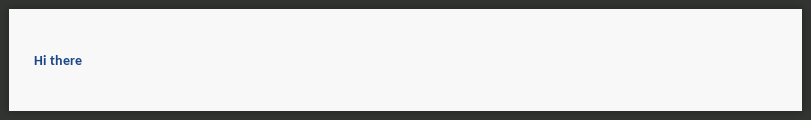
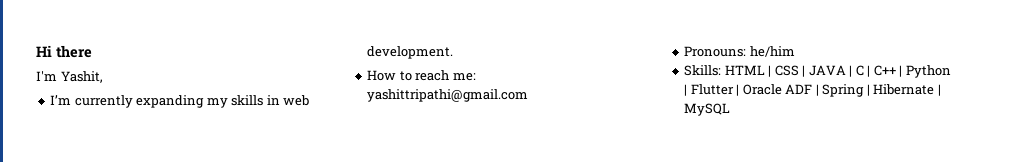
+ I'm Yashit,
+ I’m currently expanding my skills in web development.
+ How to reach me: yashittripathi@gmail.com
+ Pronouns: he/him
+ Skills: HTML | CSS | JAVA | C | C++ | Python | Flutter | Oracle ADF | Spring | Hibernate | MySQL

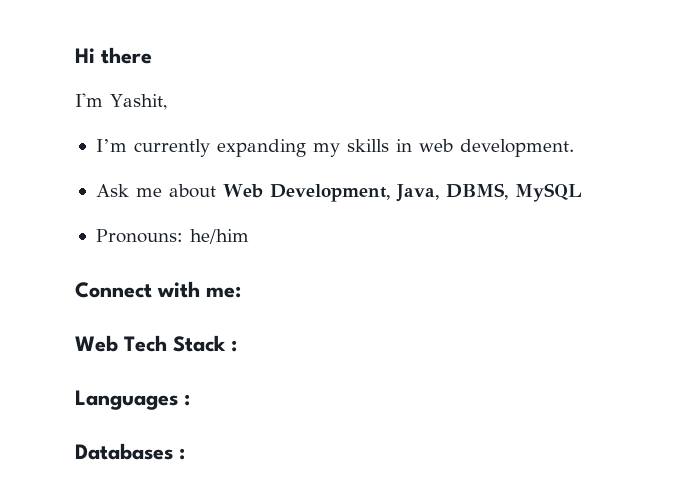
- How to reach me: yashittripathi@gmail.com
+ Ask me about Web Development, Java, DBMS, MySQL
  Pronouns: he/him
- Skills: HTML | CSS | JAVA | C | C++ | Python | Flutter | Oracle ADF | Spring | Hibernate | MySQL
+ Connect with me:
+ Web Tech Stack :
+ Languages :
+ Databases :

